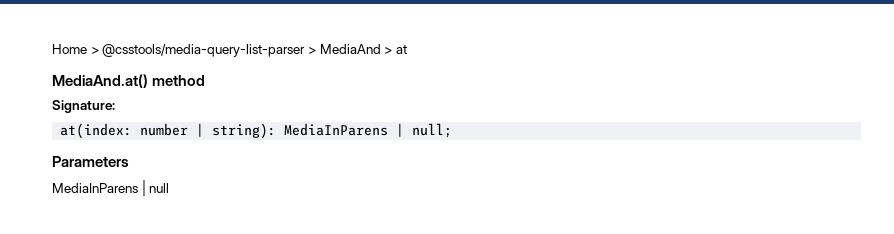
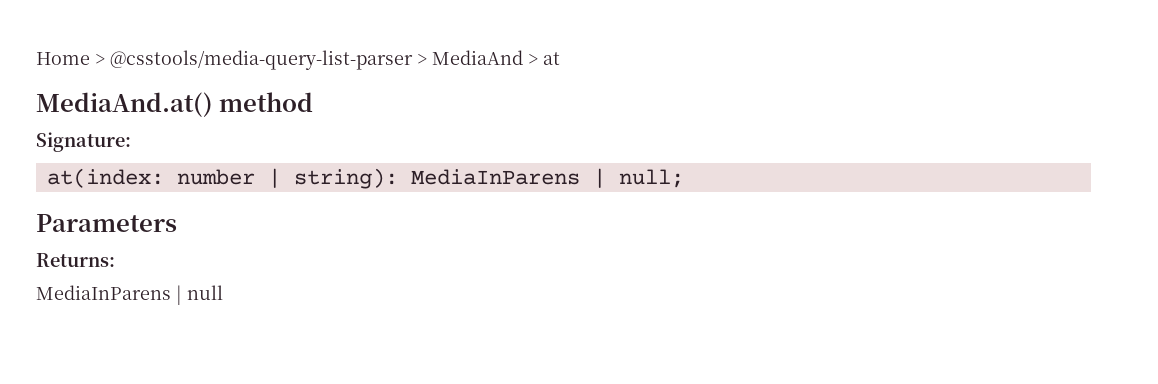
+ Returns:

